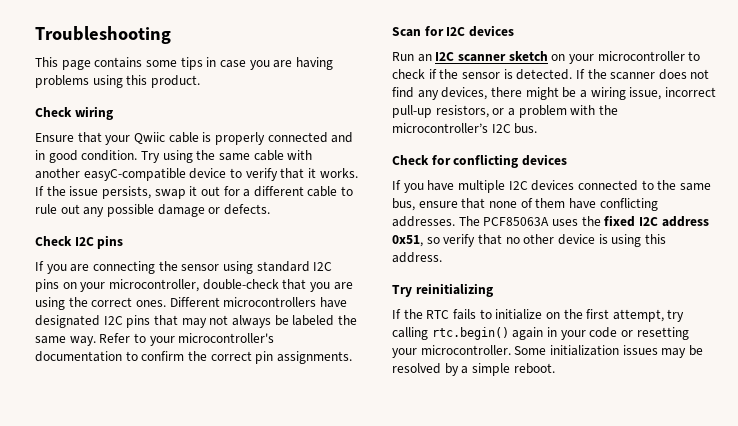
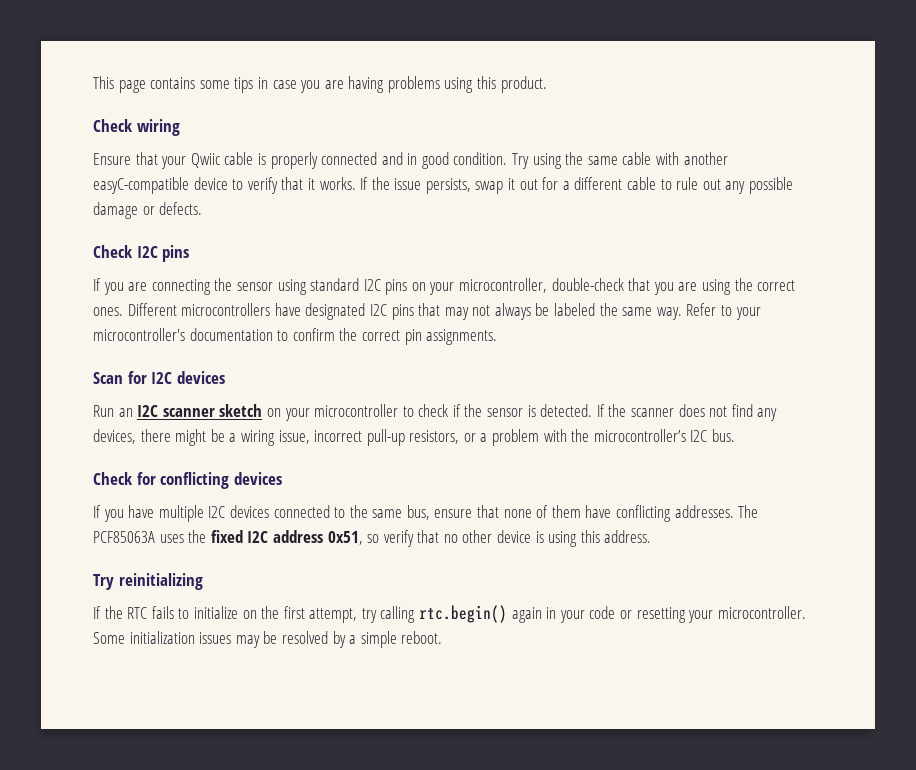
- Troubleshooting

